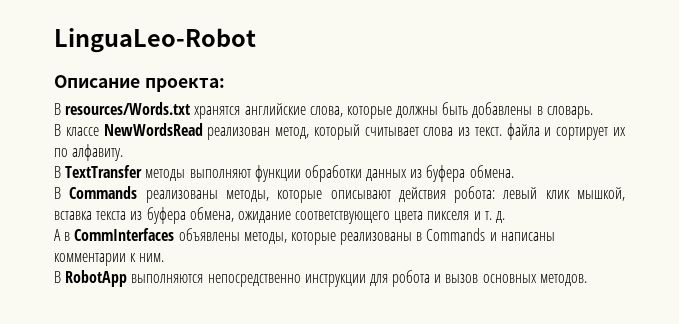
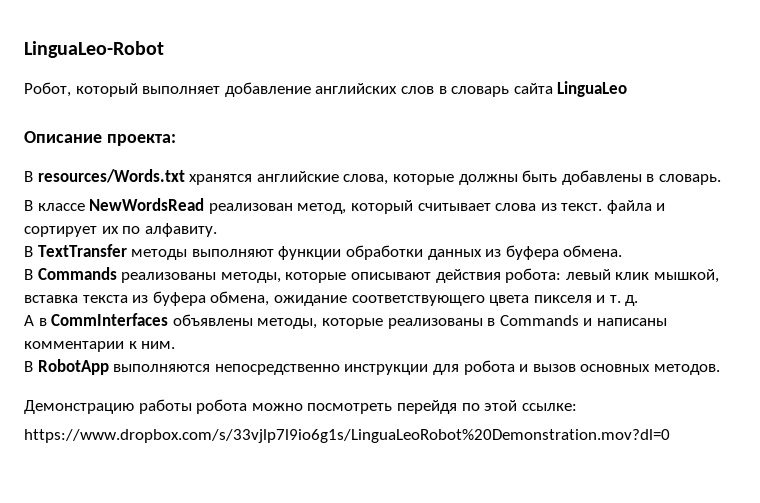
+ Робот, который выполняет добавление английских слов в словарь сайта LinguaLeo
+ Демонстрацию работы робота можно посмотреть перейдя по этой ссылке:
+ https://www.dropbox.com/s/33vjlp7l9io6g1s/LinguaLeoRobot%20Demonstration.mov?dl=0

